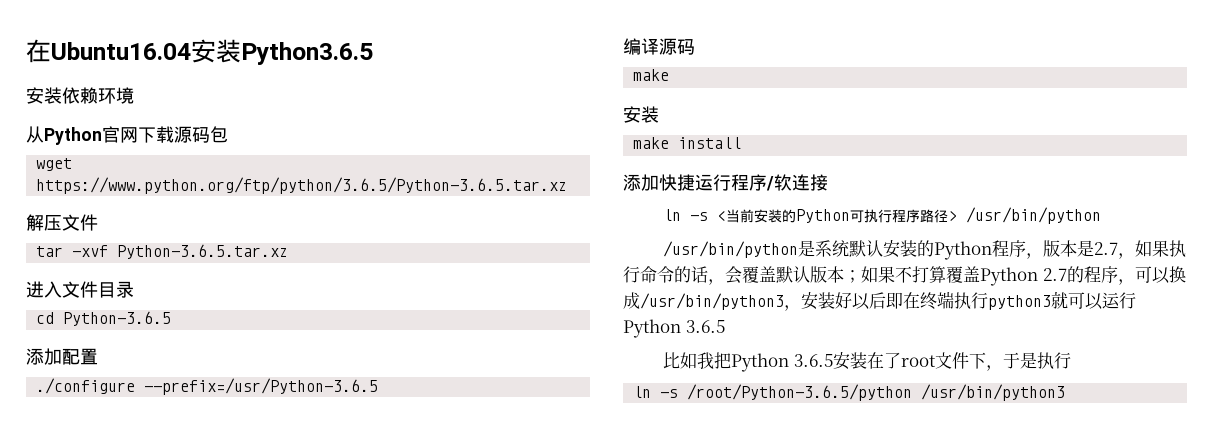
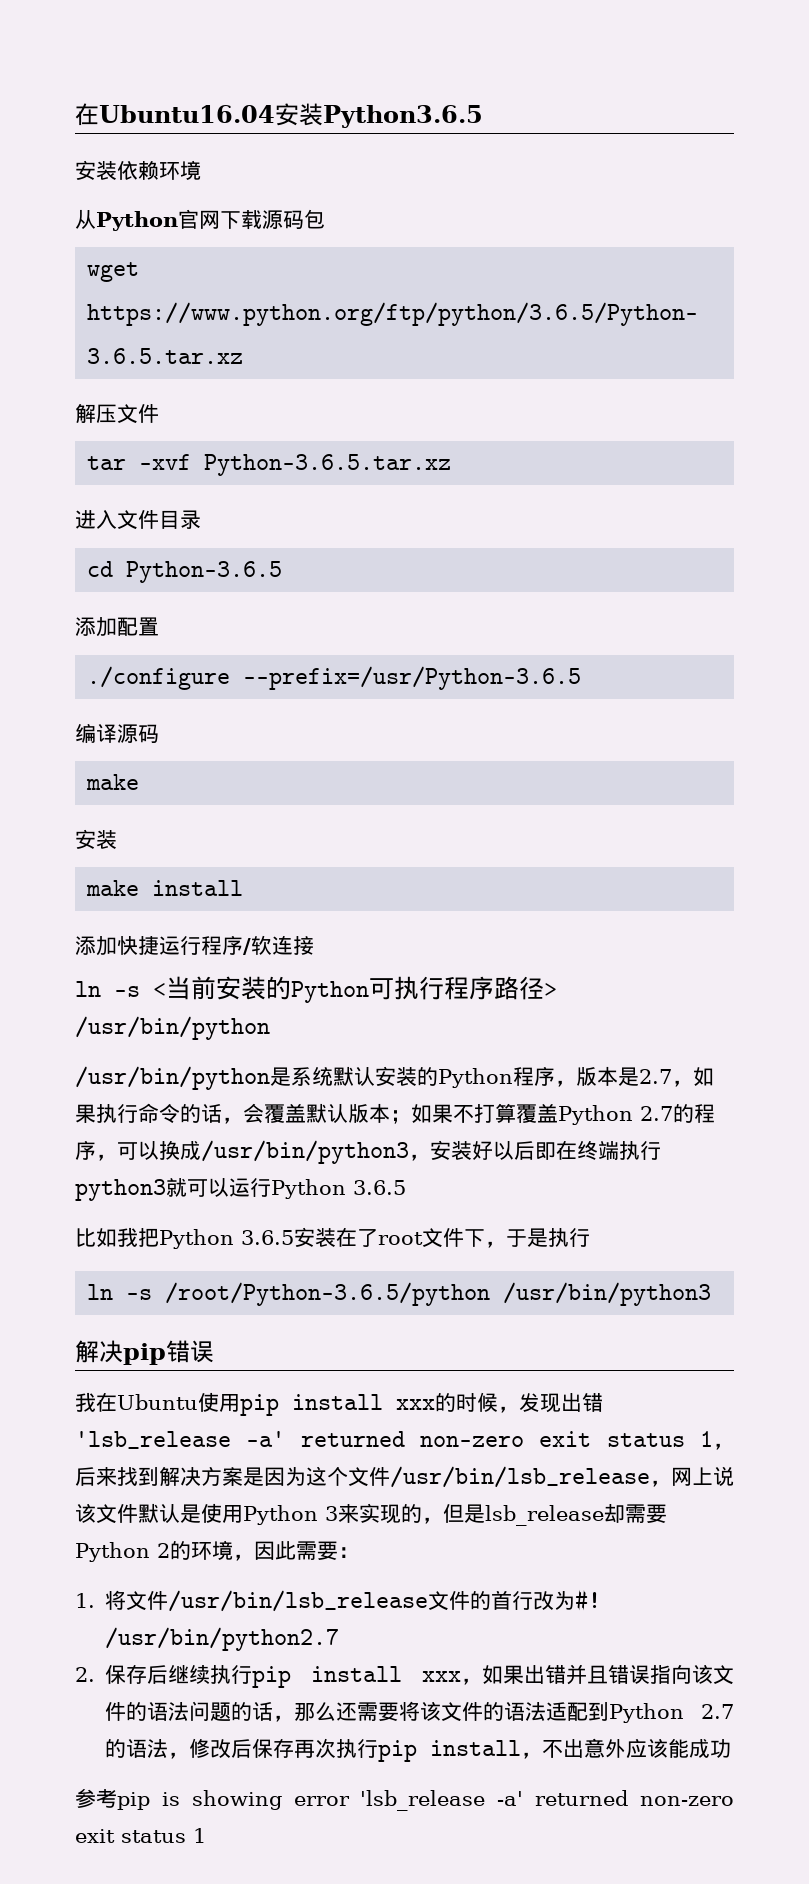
+ 解决pip错误
+ 我在Ubuntu使用pip install xxx的时候，发现出错'lsb_release -a' returned non-zero exit status 1，后来找到解决方案是因为这个文件/usr/bin/lsb_release，网上说该文件默认是使用Python 3来实现的，但是lsb_release却需要Python 2的环境，因此需要：
+ 1.将文件/usr/bin/lsb_release文件的首行改为#! /usr/bin/python2.7
+ 2.保存后继续执行pip install xxx，如果出错并且错误指向该文件的语法问题的话，那么还需要将该文件的语法适配到Python 2.7的语法，修改后保存再次执行pip install，不出意外应该能成功
+ 参考pip is showing error 'lsb_release -a' returned non-zero exit status 1

